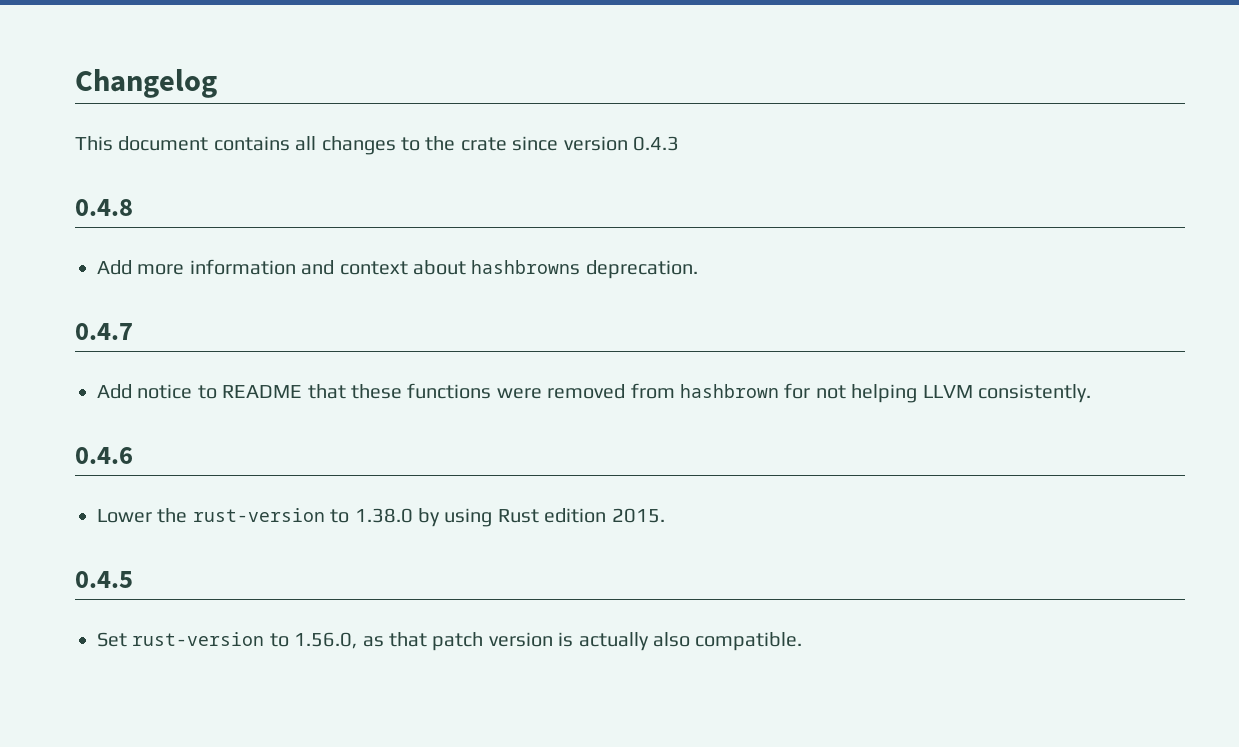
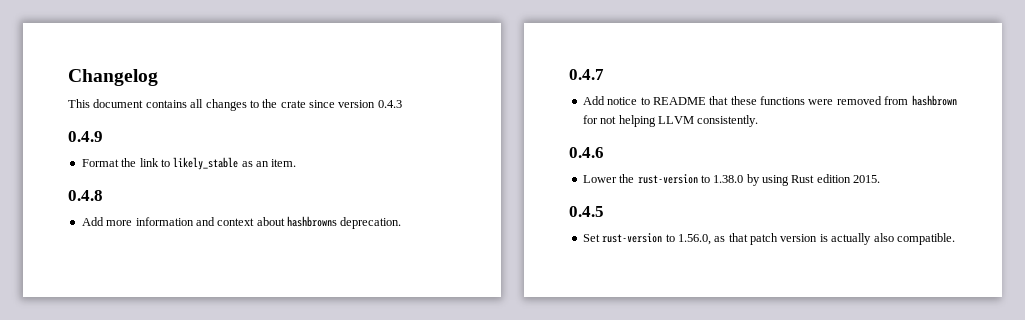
+ 0.4.9
+ Format the link to likely_stable as an item.

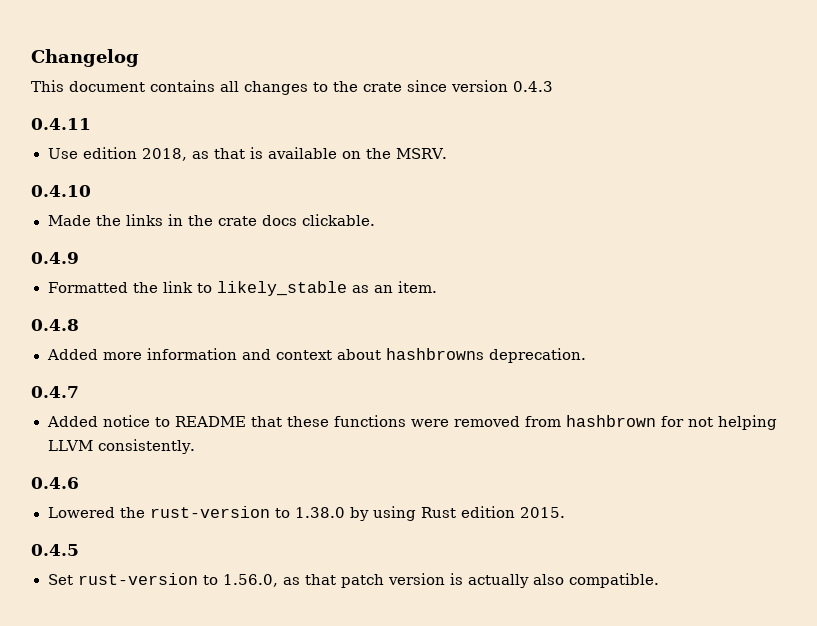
+ 0.4.11
+ Use edition 2018, as that is available on the MSRV.
+ 0.4.10
+ Made the links in the crate docs clickable.
- Format the link to likely_stable as an item.
+ Formatted the link to likely_stable as an item.
- Add more information and context about hashbrowns deprecation.
+ Added more information and context about hashbrowns deprecation.
- Add notice to README that these functions were removed from hashbrown for not helping LLVM consistently.
+ Added notice to README that these functions were removed from hashbrown for not helping LLVM consistently.
- Lower the rust-version to 1.38.0 by using Rust edition 2015.
+ Lowered the rust-version to 1.38.0 by using Rust edition 2015.

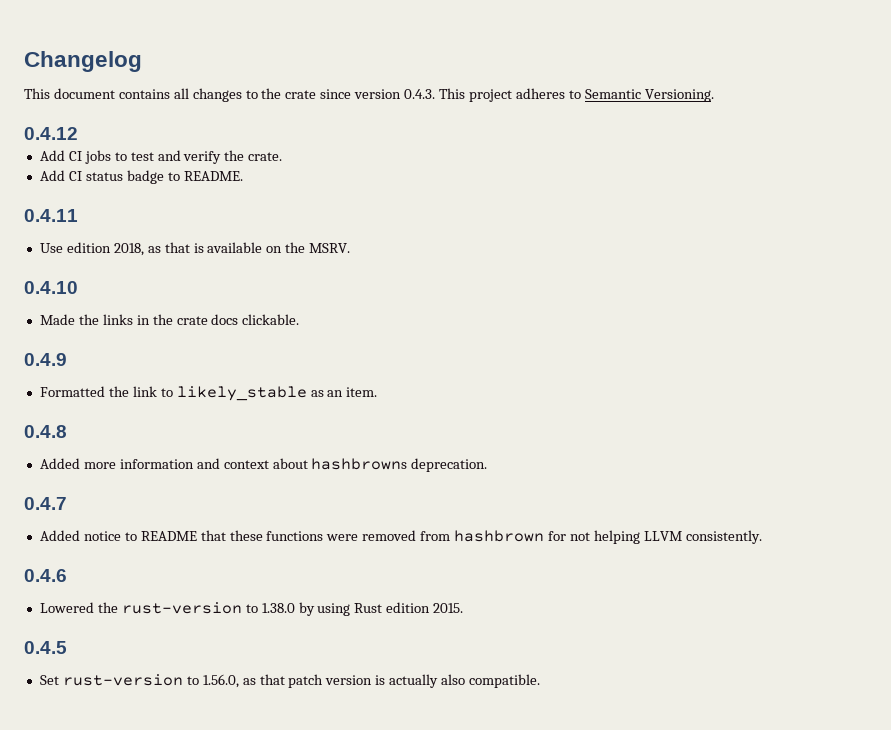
- This document contains all changes to the crate since version 0.4.3
+ This document contains all changes to the crate since version 0.4.3. This project adheres to Semantic Versioning.
+ 0.4.12
+ Add CI jobs to test and verify the crate.
+ Add CI status badge to README.

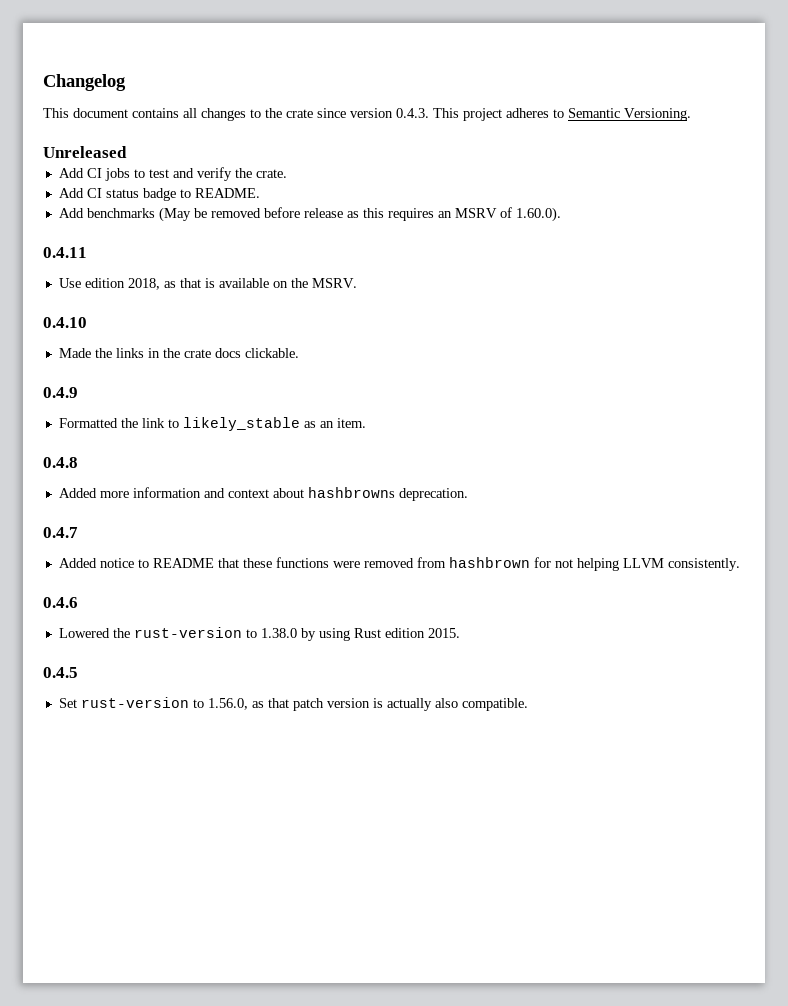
- 0.4.12
+ Unreleased
+ Add benchmarks (May be removed before release as this requires an MSRV of 1.60.0).

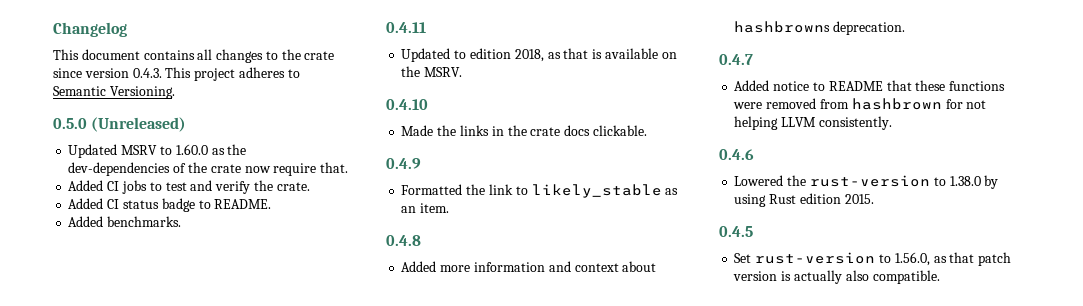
- Unreleased
- Add CI jobs to test and verify the crate.
+ 0.5.0 (Unreleased)
+ Updated MSRV to 1.60.0 as the dev-dependencies of the crate now require that.
+ Added CI jobs to test and verify the crate.
- Add CI status badge to README.
+ Added CI status badge to README.
- Add benchmarks (May be removed before release as this requires an MSRV of 1.60.0).
+ Added benchmarks.
- Use edition 2018, as that is available on the MSRV.
+ Updated to edition 2018, as that is available on the MSRV.

